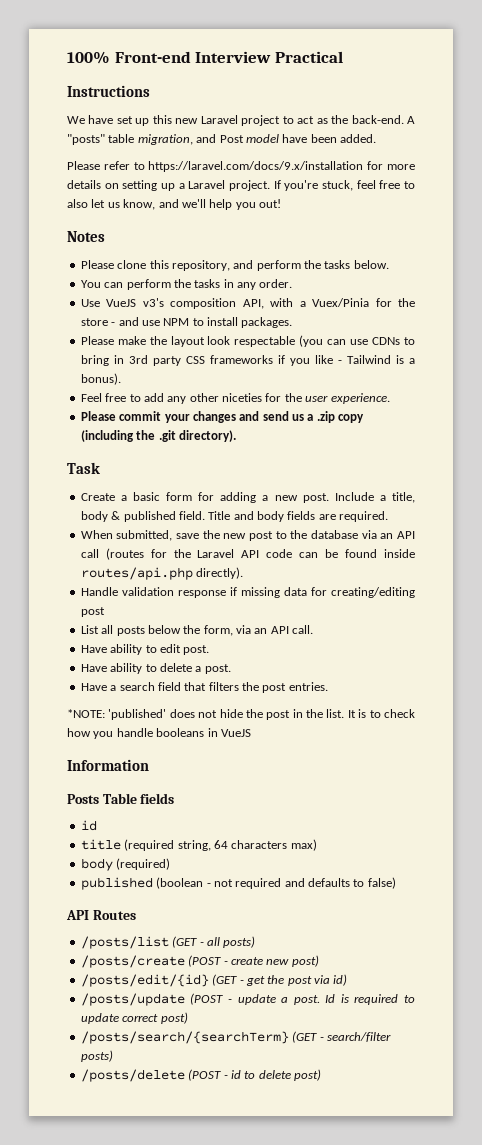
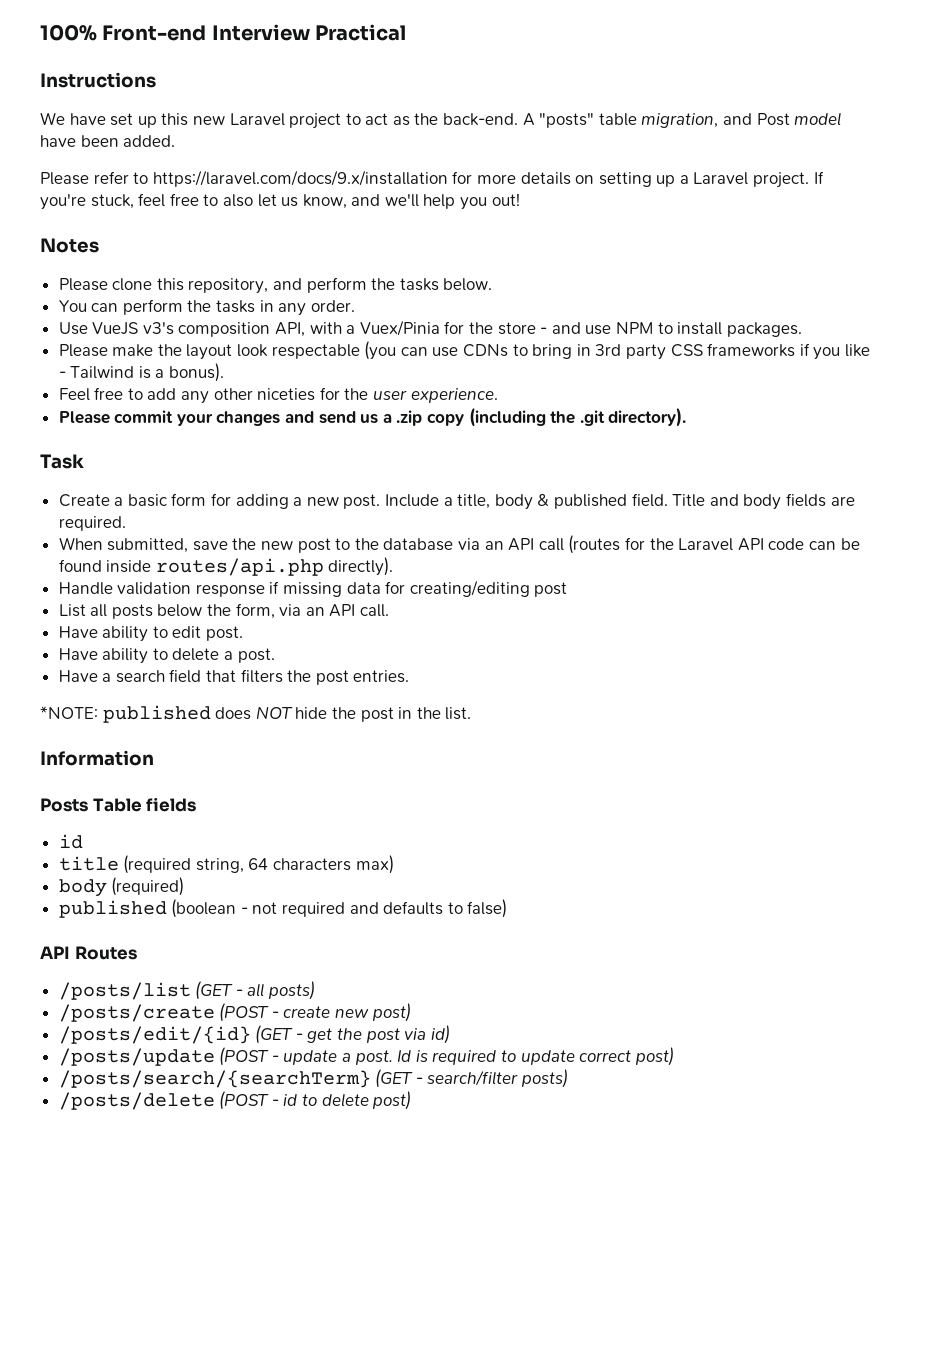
- *NOTE: 'published' does not hide the post in the list. It is to check how you handle booleans in VueJS
+ *NOTE: published does NOT hide the post in the list.

